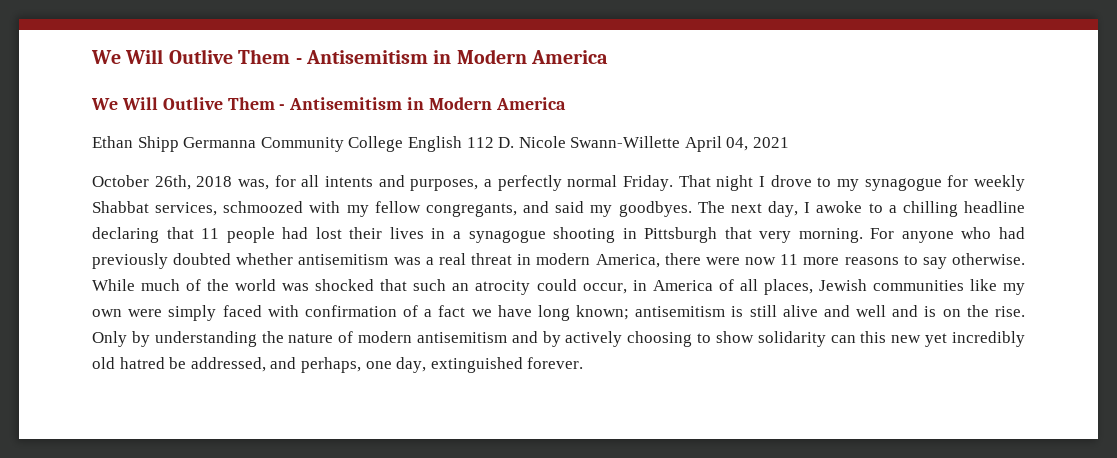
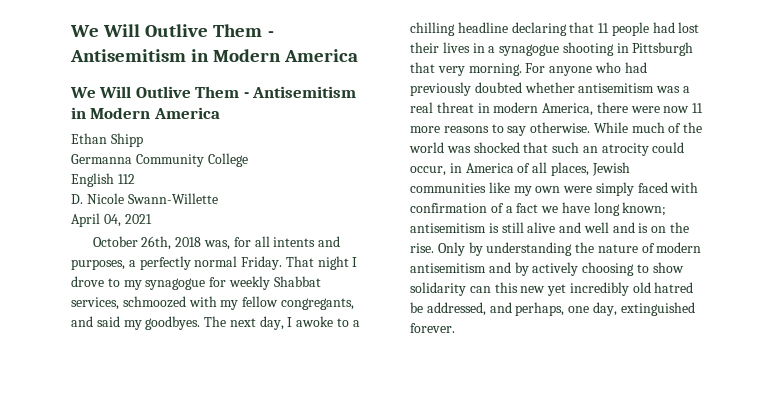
- Ethan Shipp Germanna Community College English 112 D. Nicole Swann-Willette April 04, 2021
+ Ethan Shipp
+ Germanna Community College
+ English 112
+ D. Nicole Swann-Willette
+ April 04, 2021

